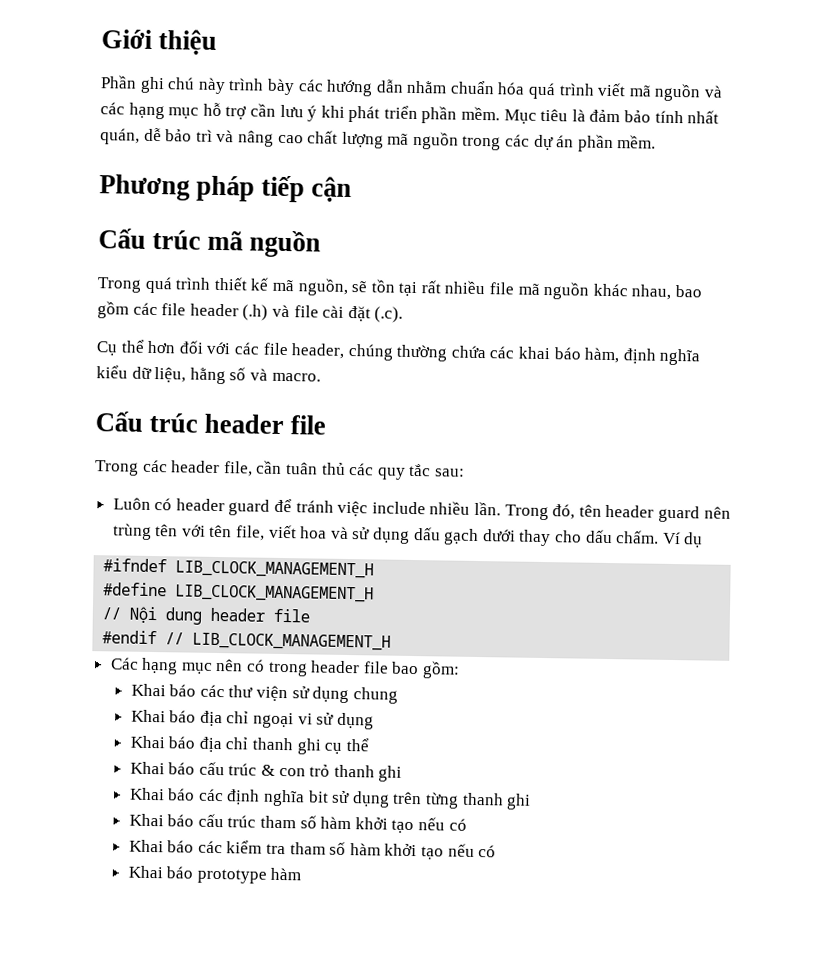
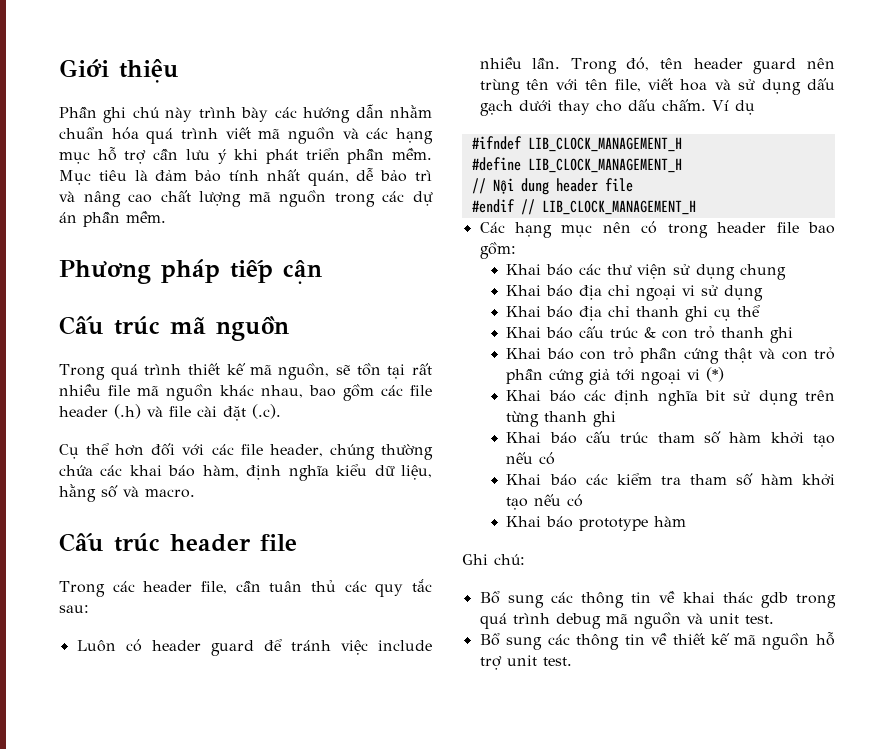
+ Khai báo con trỏ phần cứng thật và con trỏ phần cứng giả tới ngoại vi (*)
+ Ghi chú:
+ Bổ sung các thông tin về khai thác gdb trong quá trình debug mã nguồn và unit test.
+ Bổ sung các thông tin về thiết kế mã nguồn hỗ trợ unit test.

